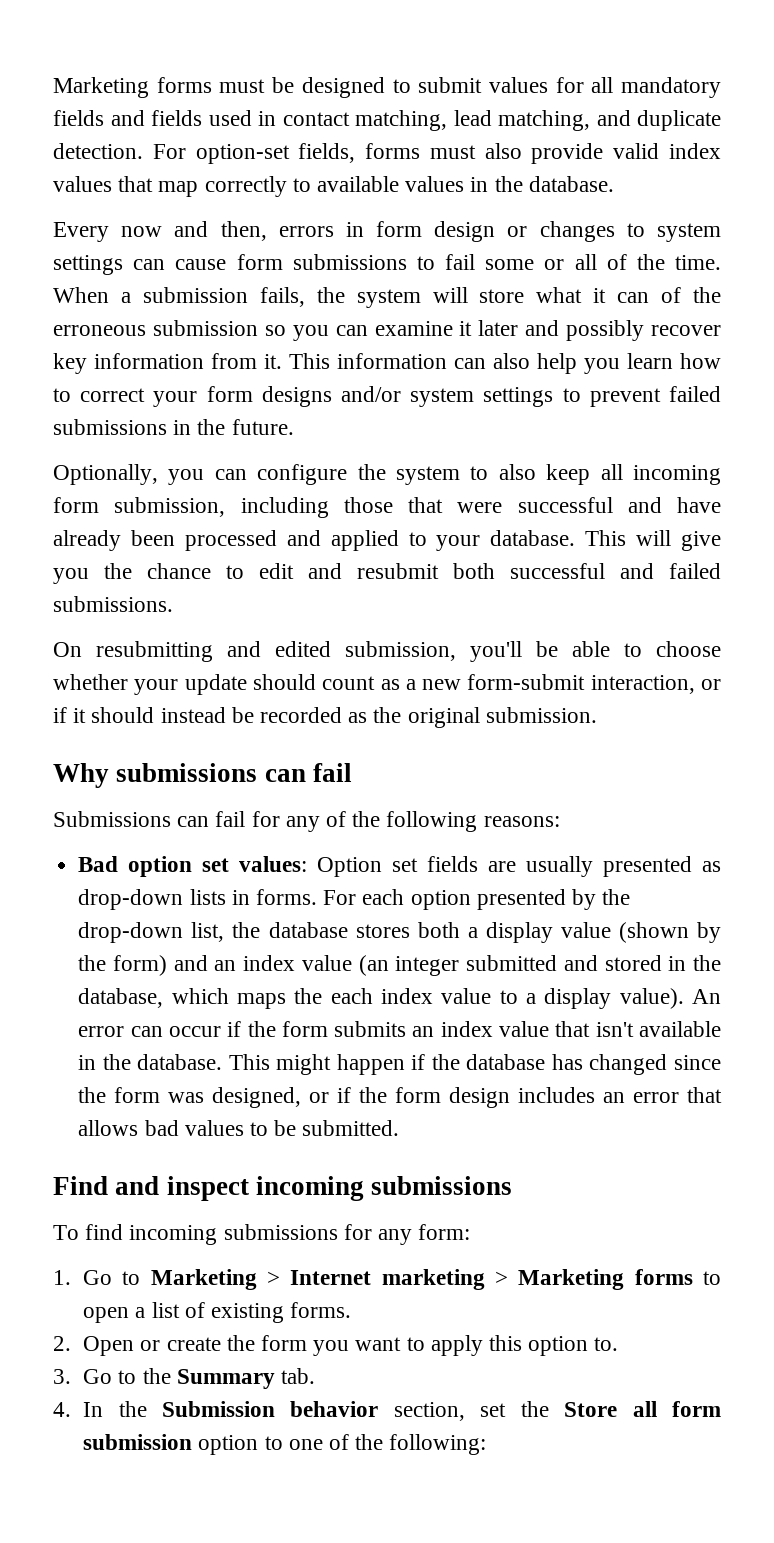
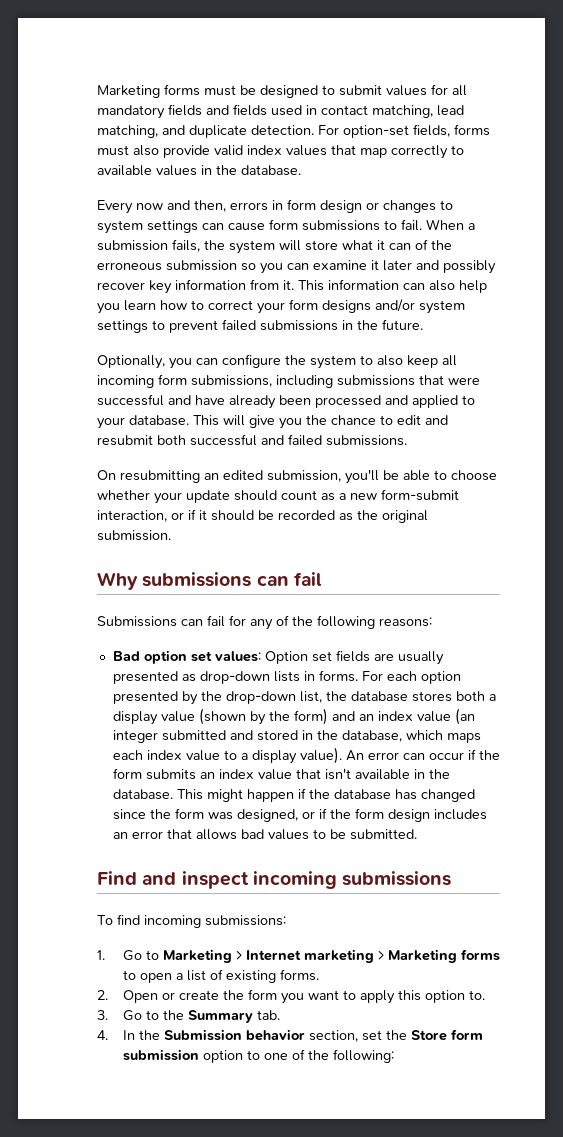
- Every now and then, errors in form design or changes to system settings can cause form submissions to fail some or all of the time.
+ Every now and then, errors in form design or changes to system settings can cause form submissions to fail.
- Optionally, you can configure the system to also keep all incoming form submission, including those that were successful and have already been processed and applied to your database.
+ Optionally, you can configure the system to also keep all incoming form submissions, including submissions that were successful and have already been processed and applied to your database.
- On resubmitting and edited submission, you'll be able to choose whether your update should count as a new form-submit interaction, or if it should instead be recorded as the original submission.
+ On resubmitting an edited submission, you'll be able to choose whether your update should count as a new form-submit interaction, or if it should be recorded as the original submission.
- For each option presented by the drop-down list, the database stores both a display value (shown by the form) and an index value (an integer submitted and stored in the database, which maps the each index value to a display value).
+ For each option presented by the drop-down list, the database stores both a display value (shown by the form) and an index value (an integer submitted and stored in the database, which maps each index value to a display value).
- To find incoming submissions for any form:
+ To find incoming submissions:
- 4. In the Submission behavior section, set the Store all form submission option to one of the following:
+ 4. In the Submission behavior section, set the Store form submission option to one of the following:

